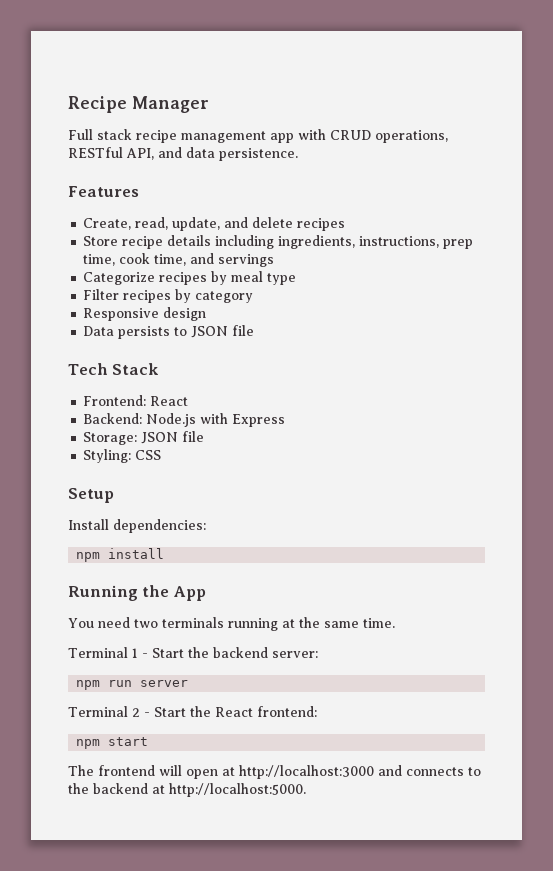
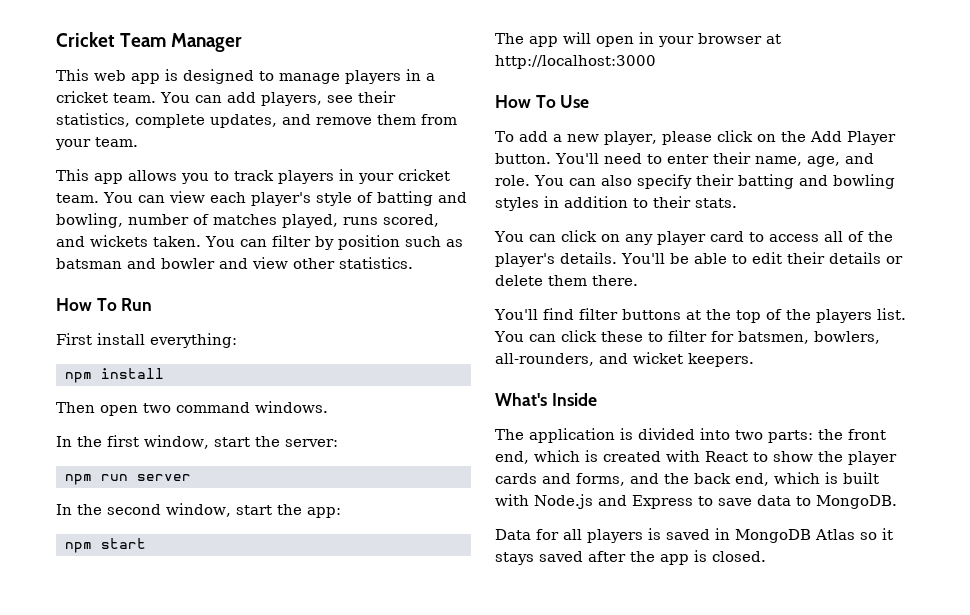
- Recipe Manager
+ Cricket Team Manager
- Full stack recipe management app with CRUD operations, RESTful API, and data persistence.
- Features
- Create, read, update, and delete recipes
- Store recipe details including ingredients, instructions, prep time, cook time, and servings
- Categorize recipes by meal type
- Filter recipes by category
- Responsive design
- Data persists to JSON file
- Tech Stack
- Frontend: React
- Backend: Node.js with Express
- Storage: JSON file
- Styling: CSS
- Setup
- Install dependencies:
+ This web app is designed to manage players in a cricket team. You can add players, see their statistics, complete updates, and remove them from your team.
+ This app allows you to track players in your cricket team. You can view each player's style of batting and bowling, number of matches played, runs scored, and wickets taken. You can filter by position such as batsman and bowler and view other statistics.
+ How To Run
+ First install everything:
  npm install
- Running the App
- You need two terminals running at the same time.
- Terminal 1 - Start the backend server:
+ Then open two command windows.
+ In the first window, start the server:
  npm run server
- Terminal 2 - Start the React frontend:
+ In the second window, start the app:
- The frontend will open at http://localhost:3000 and connects to the backend at http://localhost:5000.
+ The app will open in your browser at http://localhost:3000
+ How To Use
+ To add a new player, please click on the Add Player button. You'll need to enter their name, age, and role. You can also specify their batting and bowling styles in addition to their stats.
+ You can click on any player card to access all of the player's details. You'll be able to edit their details or delete them there.
+ You'll find filter buttons at the top of the players list. You can click these to filter for batsmen, bowlers, all-rounders, and wicket keepers.
+ What's Inside
+ The application is divided into two parts: the front end, which is created with React to show the player cards and forms, and the back end, which is built with Node.js and Express to save data to MongoDB.
+ Data for all players is saved in MongoDB Atlas so it stays saved after the app is closed.

